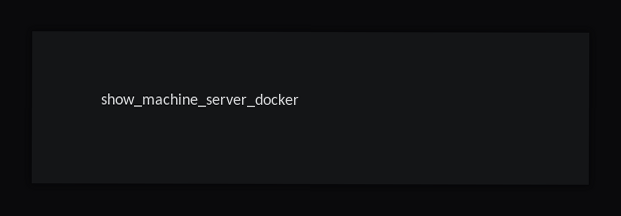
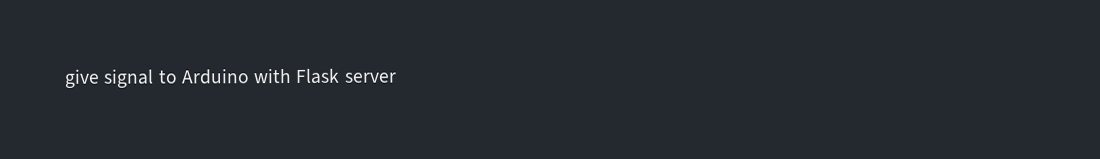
- show_machine_server_docker
+ give signal to Arduino with Flask server

